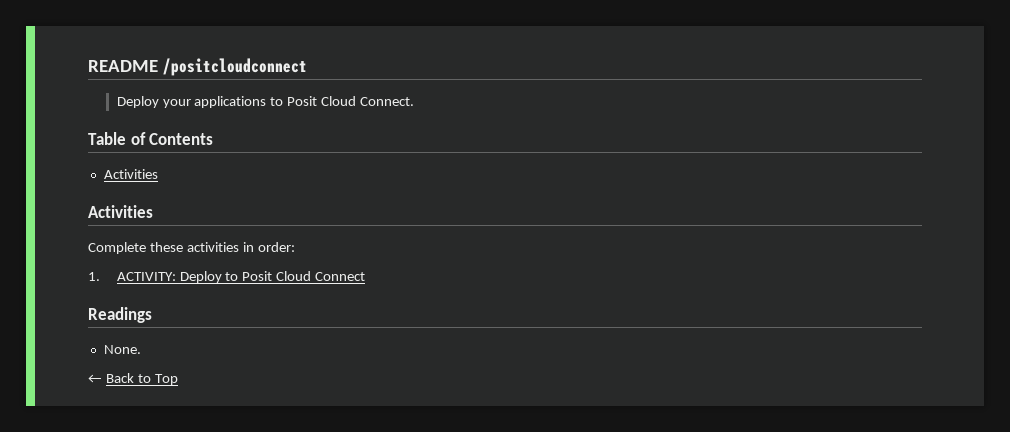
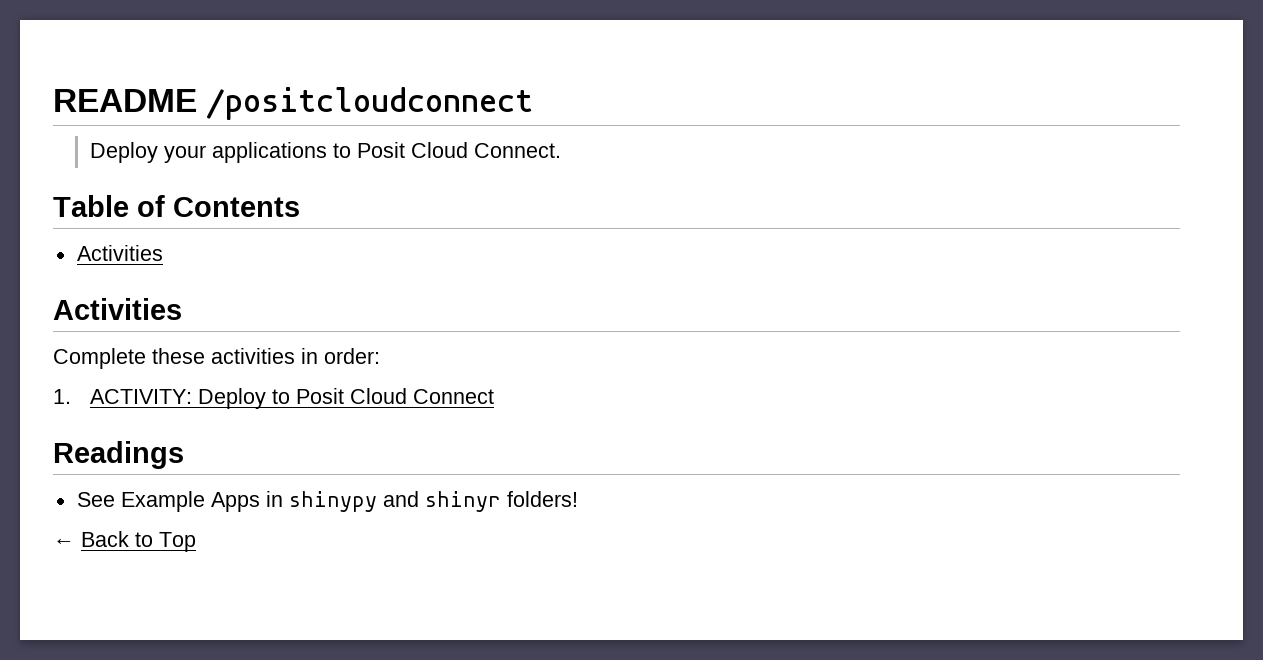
- None.
+ See Example Apps in shinypy and shinyr folders!

